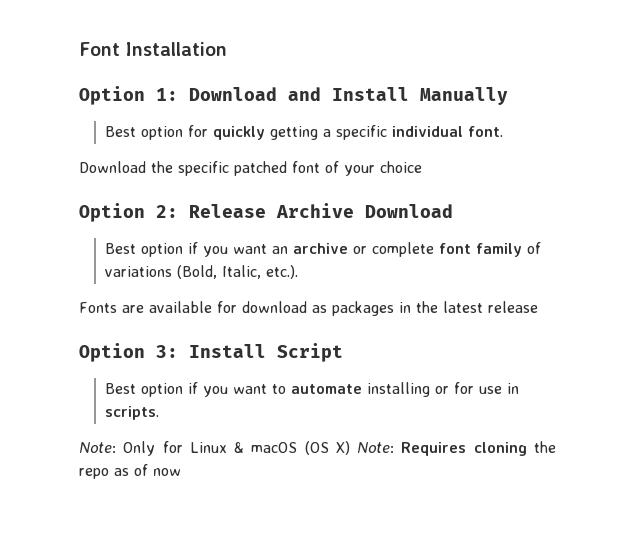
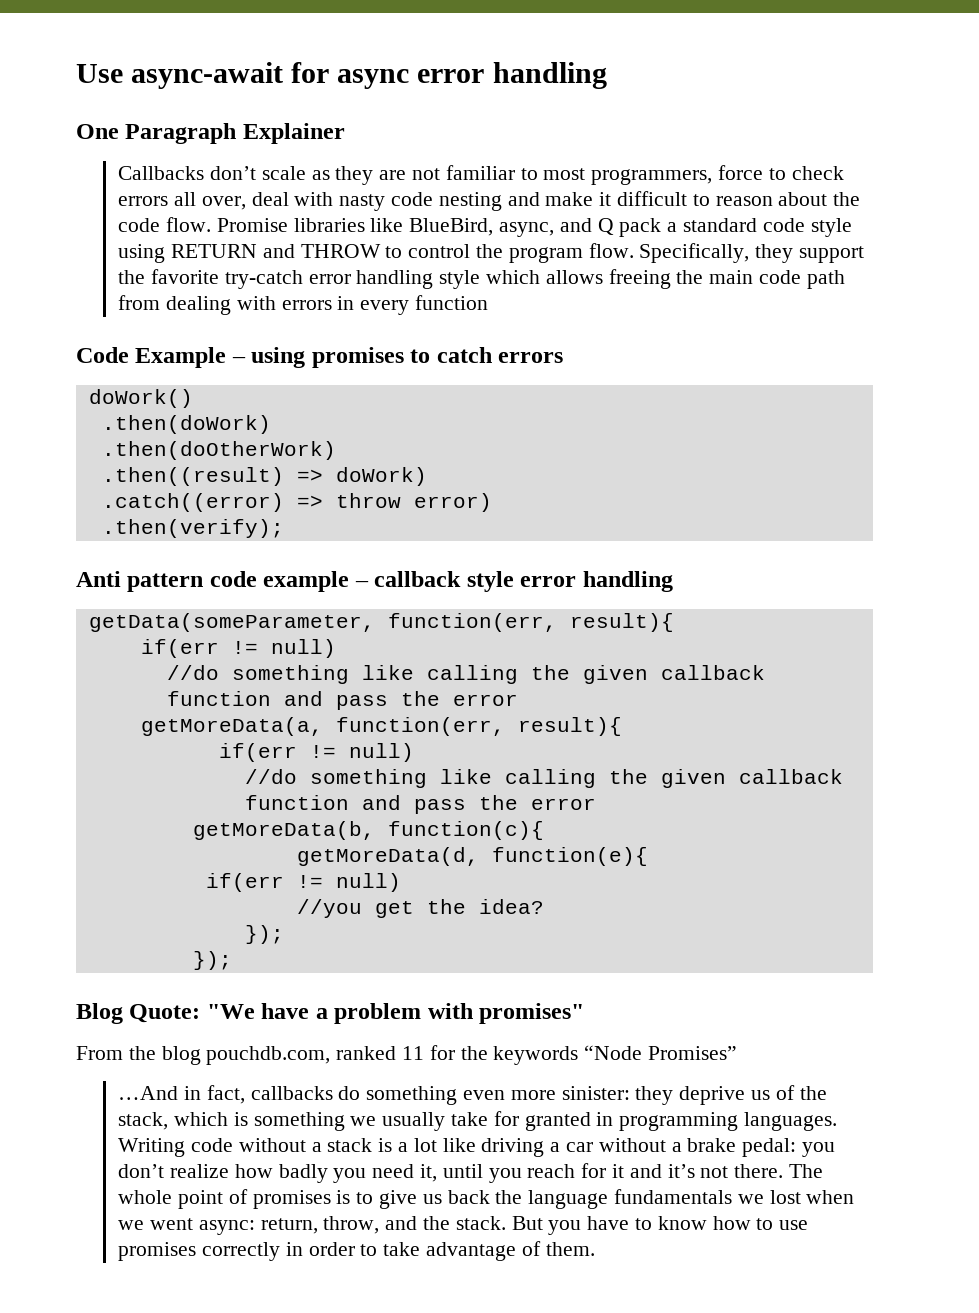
- Font Installation
- Option 1: Download and Install Manually
- Best option for quickly getting a specific individual font.
- Download the specific patched font of your choice
- Option 2: Release Archive Download
- Best option if you want an archive or complete font family of variations (Bold, Italic, etc.).
- Fonts are available for download as packages in the latest release
- Option 3: Install Script
- Best option if you want to automate installing or for use in scripts.
- Note: Only for Linux & macOS (OS X) Note: Requires cloning the repo as of now
+ Use async-await for async error handling
+ One Paragraph Explainer
+ Callbacks don’t scale as they are not familiar to most programmers, force to check errors all over, deal with nasty code nesting and make it difficult to reason about the code flow. Promise libraries like BlueBird, async, and Q pack a standard code style using RETURN and THROW to control the program flow. Specifically, they support the favorite try-catch error handling style which allows freeing the main code path from dealing with errors in every function
+ Code Example – using promises to catch errors
+ doWork()
+ .then(doWork)
+ .then(doOtherWork)
+ .then((result) => doWork)
+ .catch((error) => throw error)
+ .then(verify);
+ Anti pattern code example – callback style error handling
+ getData(someParameter, function(err, result){
+ if(err != null)
+ //do something like calling the given callback function and pass the error
+ getMoreData(a, function(err, result){
+ if(err != null)
+ //do something like calling the given callback function and pass the error
+ getMoreData(b, function(c){
+ getMoreData(d, function(e){
+ if(err != null)
+ //you get the idea?
+ });
+ });
+ Blog Quote: "We have a problem with promises"
+ From the blog pouchdb.com, ranked 11 for the keywords “Node Promises”
+ …And in fact, callbacks do something even more sinister: they deprive us of the stack, which is something we usually take for granted in programming languages. Writing code without a stack is a lot like driving a car without a brake pedal: you don’t realize how badly you need it, until you reach for it and it’s not there. The whole point of promises is to give us back the language fundamentals we lost when we went async: return, throw, and the stack. But you have to know how to use promises correctly in order to take advantage of them.

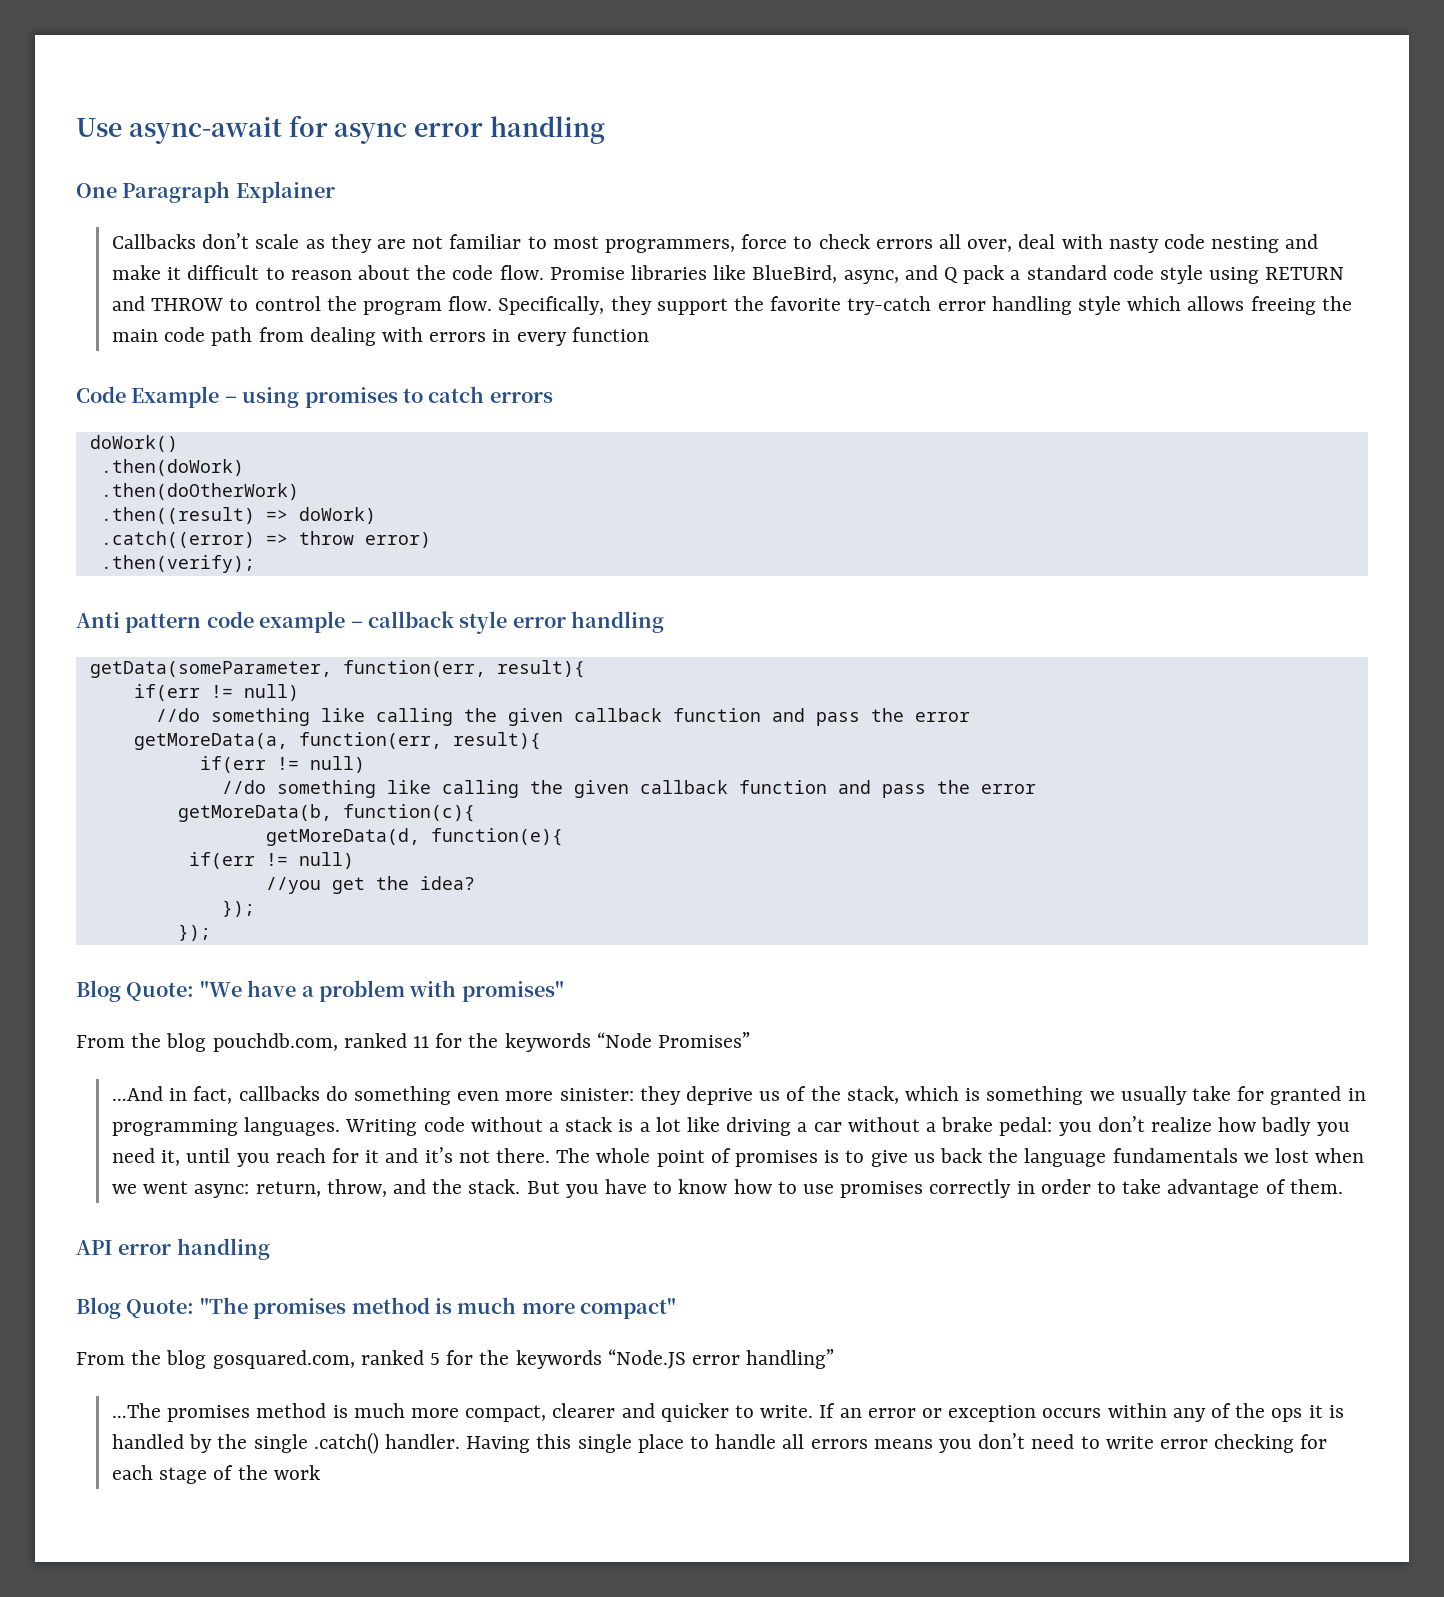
+ API error handling
+ Blog Quote: "The promises method is much more compact"
+ From the blog gosquared.com, ranked 5 for the keywords “Node.JS error handling”
+ …The promises method is much more compact, clearer and quicker to write. If an error or exception occurs within any of the ops it is handled by the single .catch() handler. Having this single place to handle all errors means you don’t need to write error checking for each stage of the work

